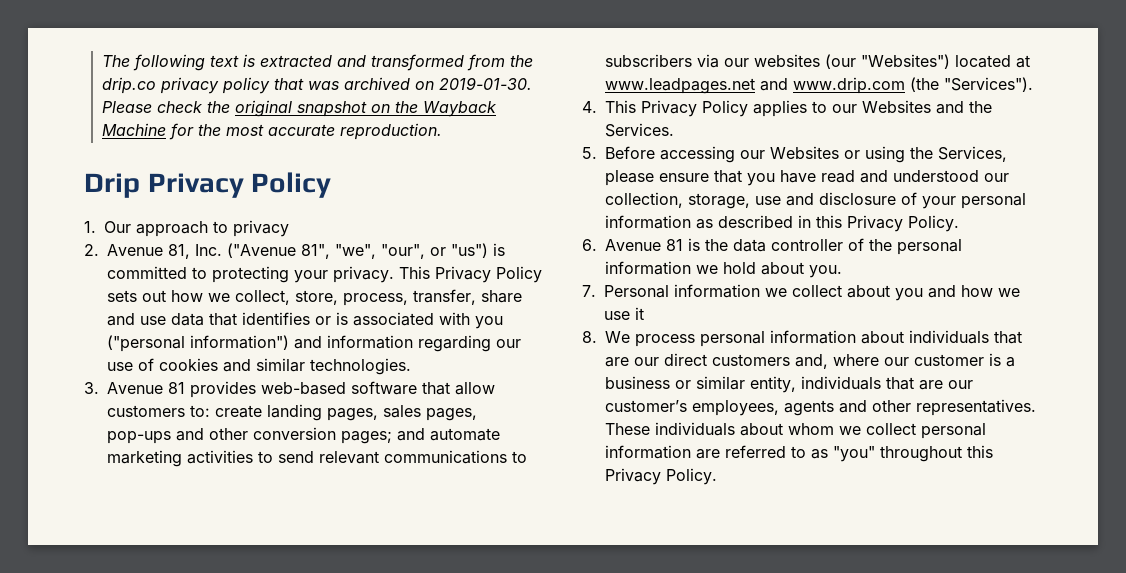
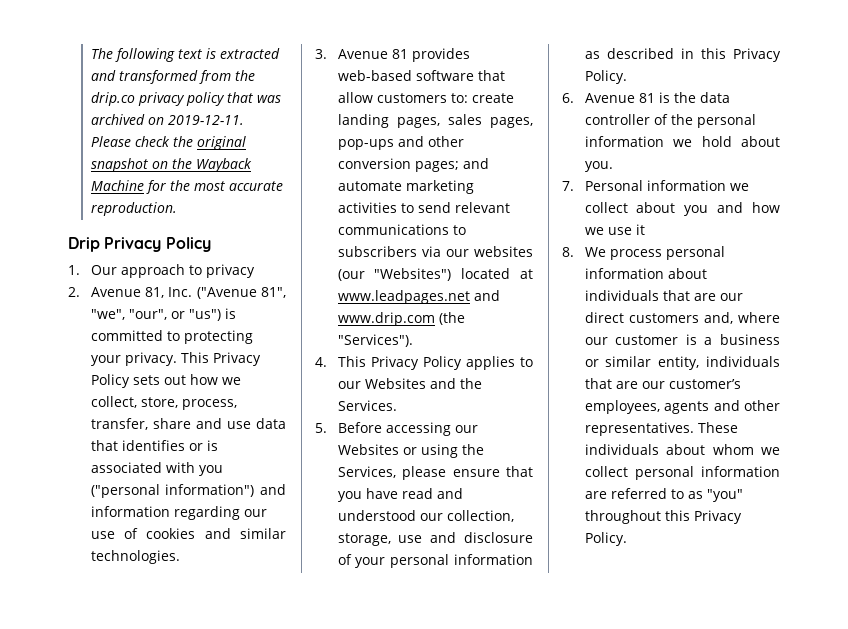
- The following text is extracted and transformed from the drip.co privacy policy that was archived on 2019-01-30.
+ The following text is extracted and transformed from the drip.co privacy policy that was archived on 2019-12-11.

